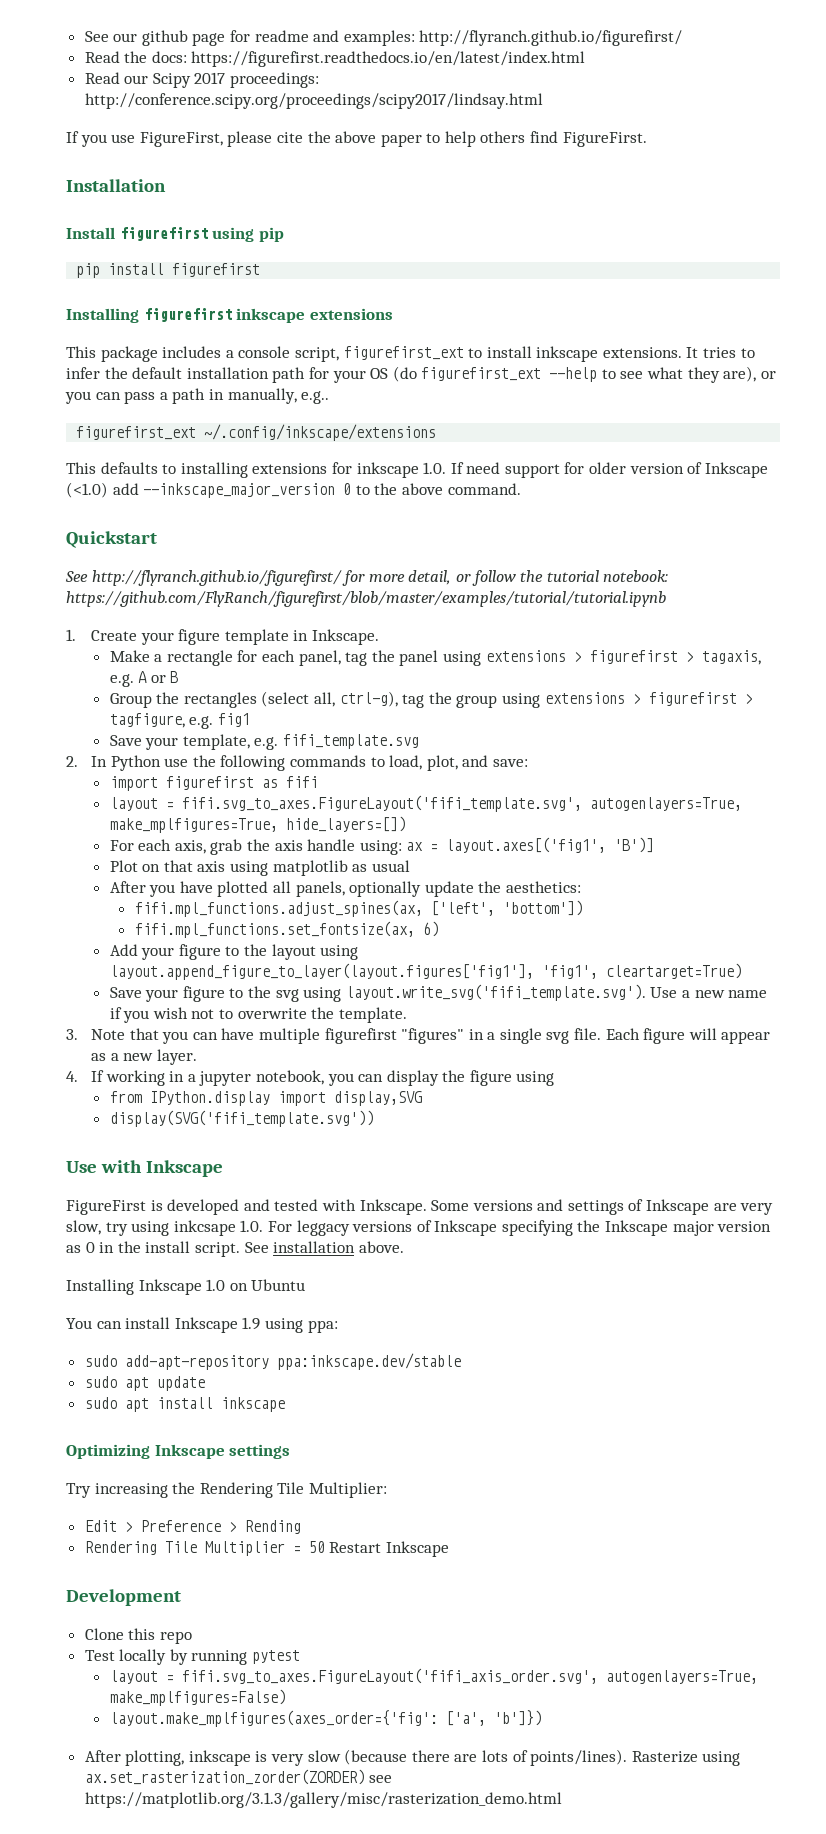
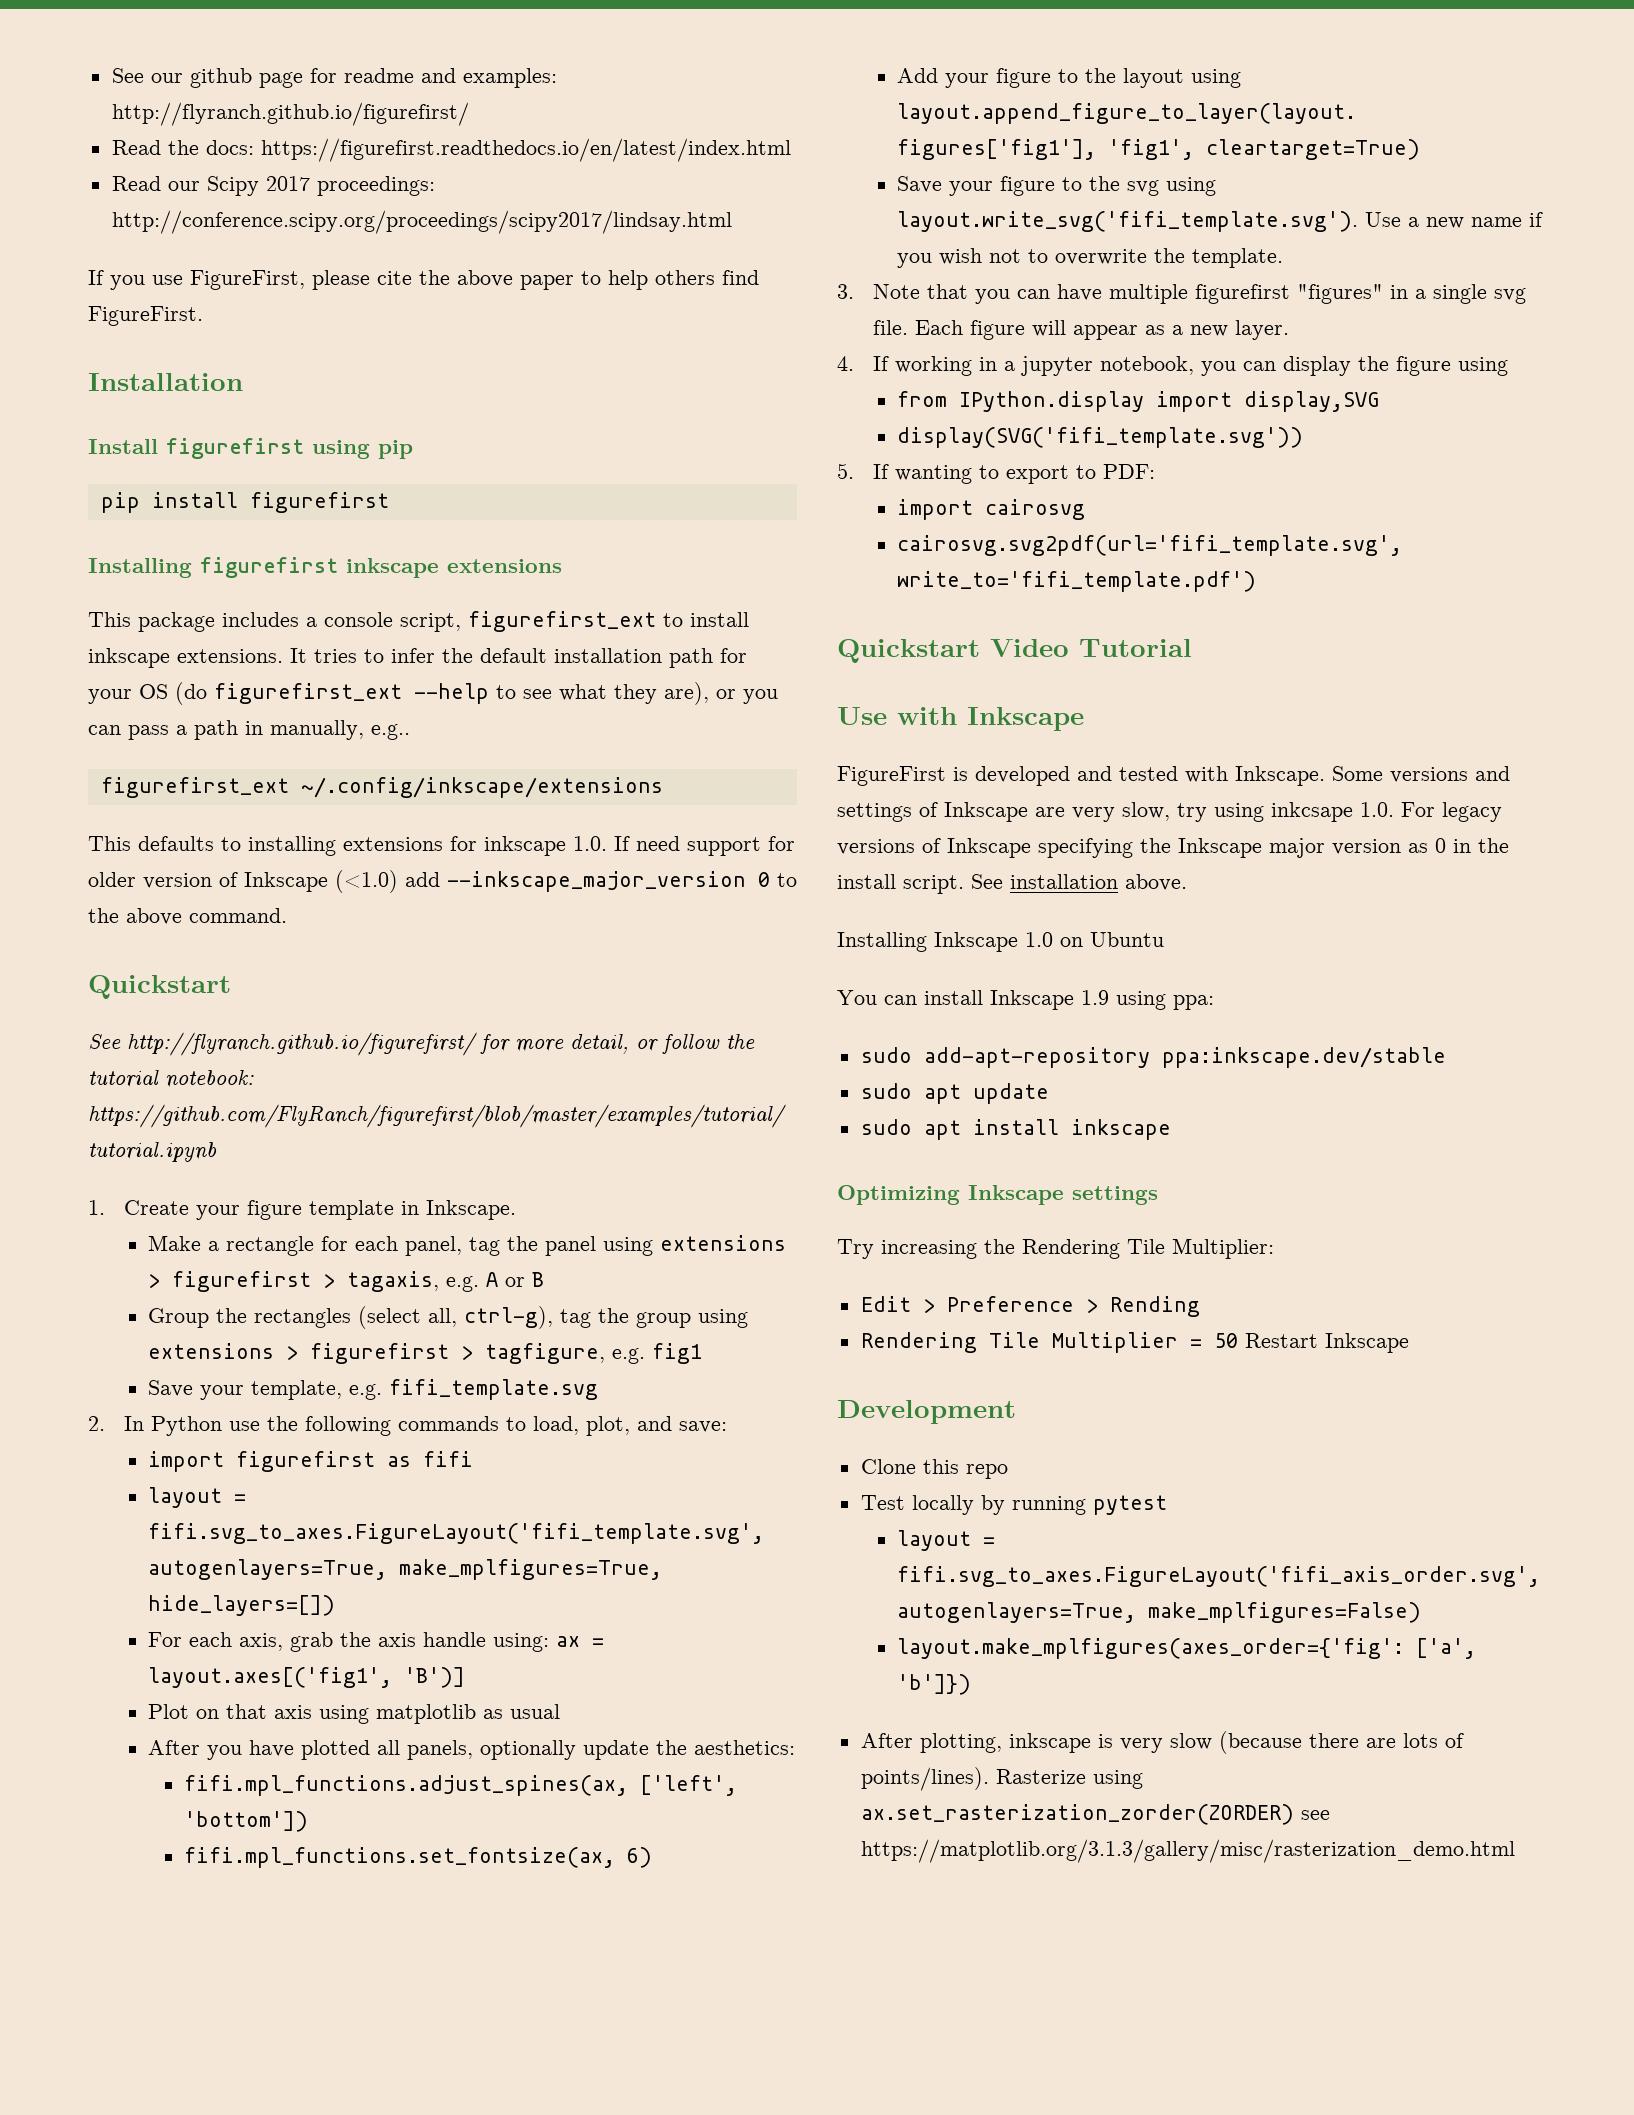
+ 5. If wanting to export to PDF:
+ import cairosvg
+ cairosvg.svg2pdf(url='fifi_template.svg', write_to='fifi_template.pdf')
+ Quickstart Video Tutorial
- Some versions and settings of Inkscape are very slow, try using inkcsape 1.0. For leggacy versions of Inkscape specifying the Inkscape major version as 0 in the install script.
+ Some versions and settings of Inkscape are very slow, try using inkcsape 1.0. For legacy versions of Inkscape specifying the Inkscape major version as 0 in the install script.

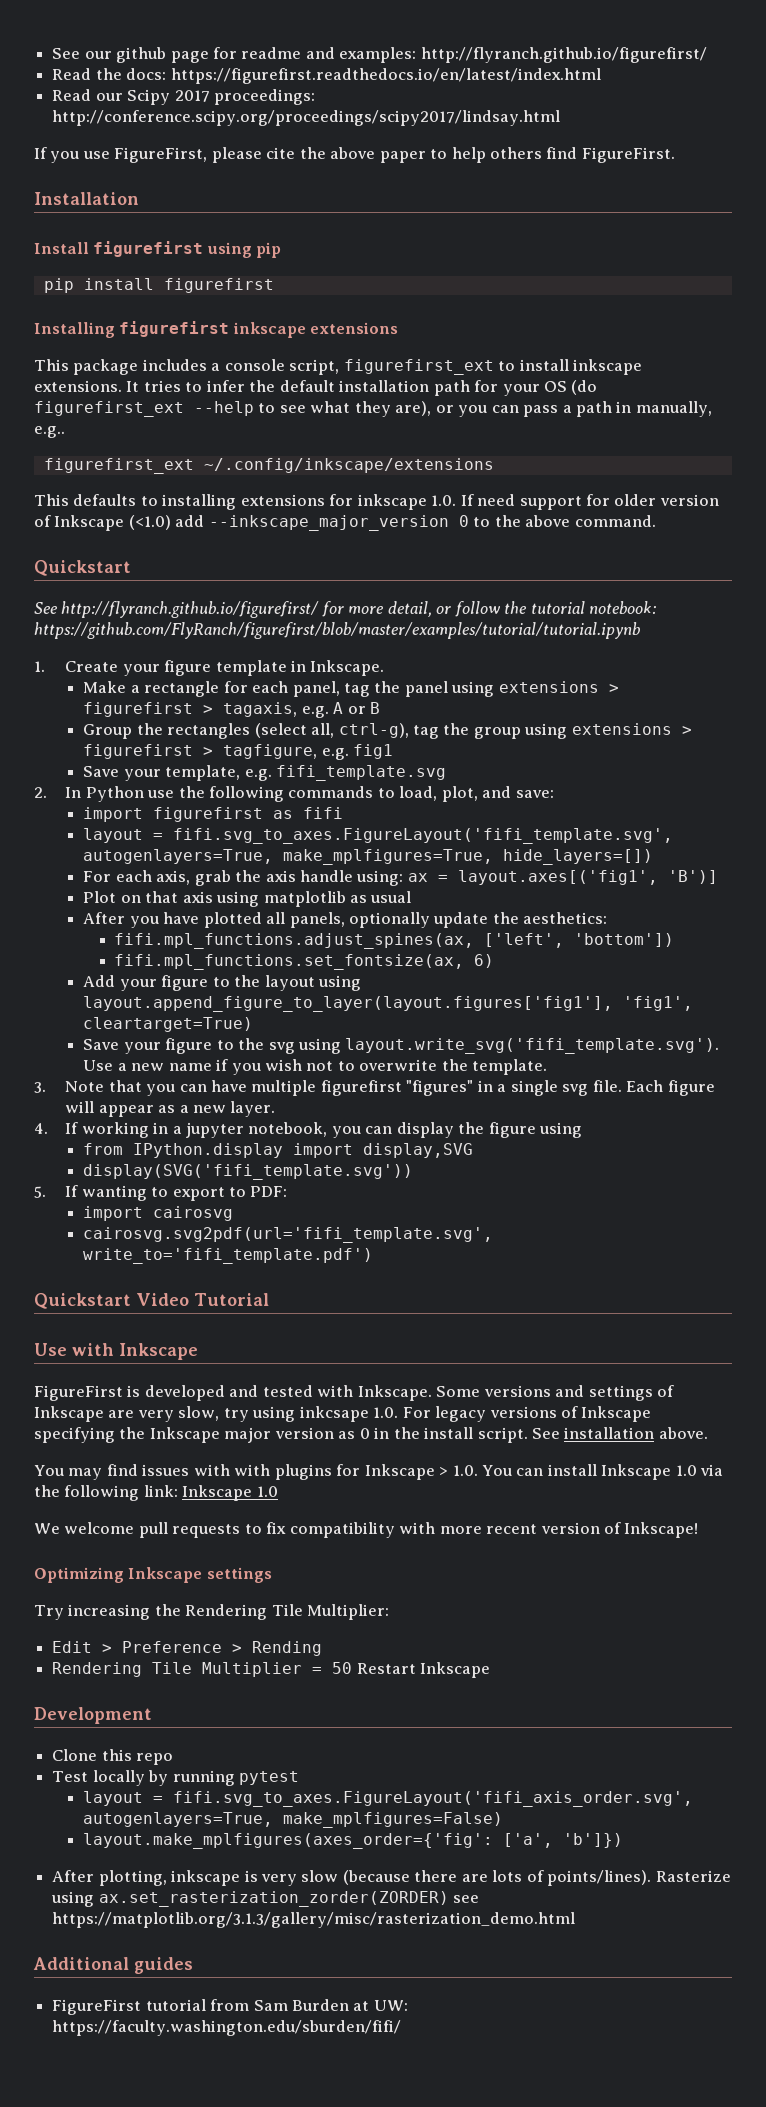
- Installing Inkscape 1.0 on Ubuntu
- You can install Inkscape 1.9 using ppa:
- sudo add-apt-repository ppa:inkscape.dev/stable
- sudo apt update
- sudo apt install inkscape
+ You may find issues with with plugins for Inkscape > 1.0. You can install Inkscape 1.0 via the following link: Inkscape 1.0
+ We welcome pull requests to fix compatibility with more recent version of Inkscape!
+ Additional guides
+ FigureFirst tutorial from Sam Burden at UW: https://faculty.washington.edu/sburden/fifi/

